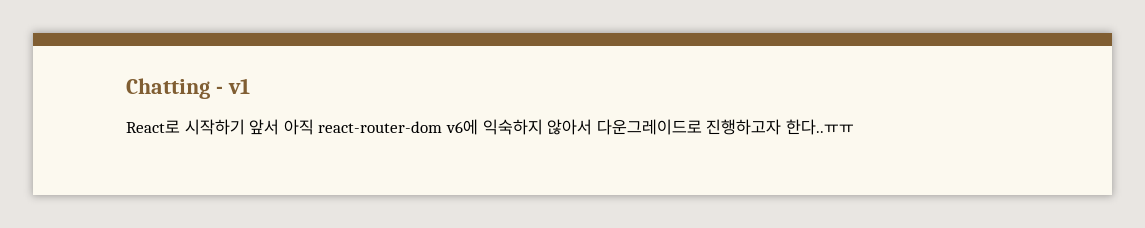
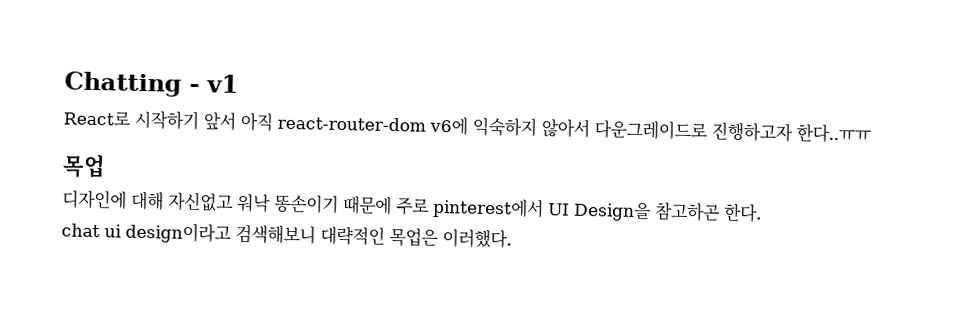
+ 목업
+ 디자인에 대해 자신없고 워낙 똥손이기 때문에 주로 pinterest에서 UI Design을 참고하곤 한다.
+ chat ui design이라고 검색해보니 대략적인 목업은 이러했다.

